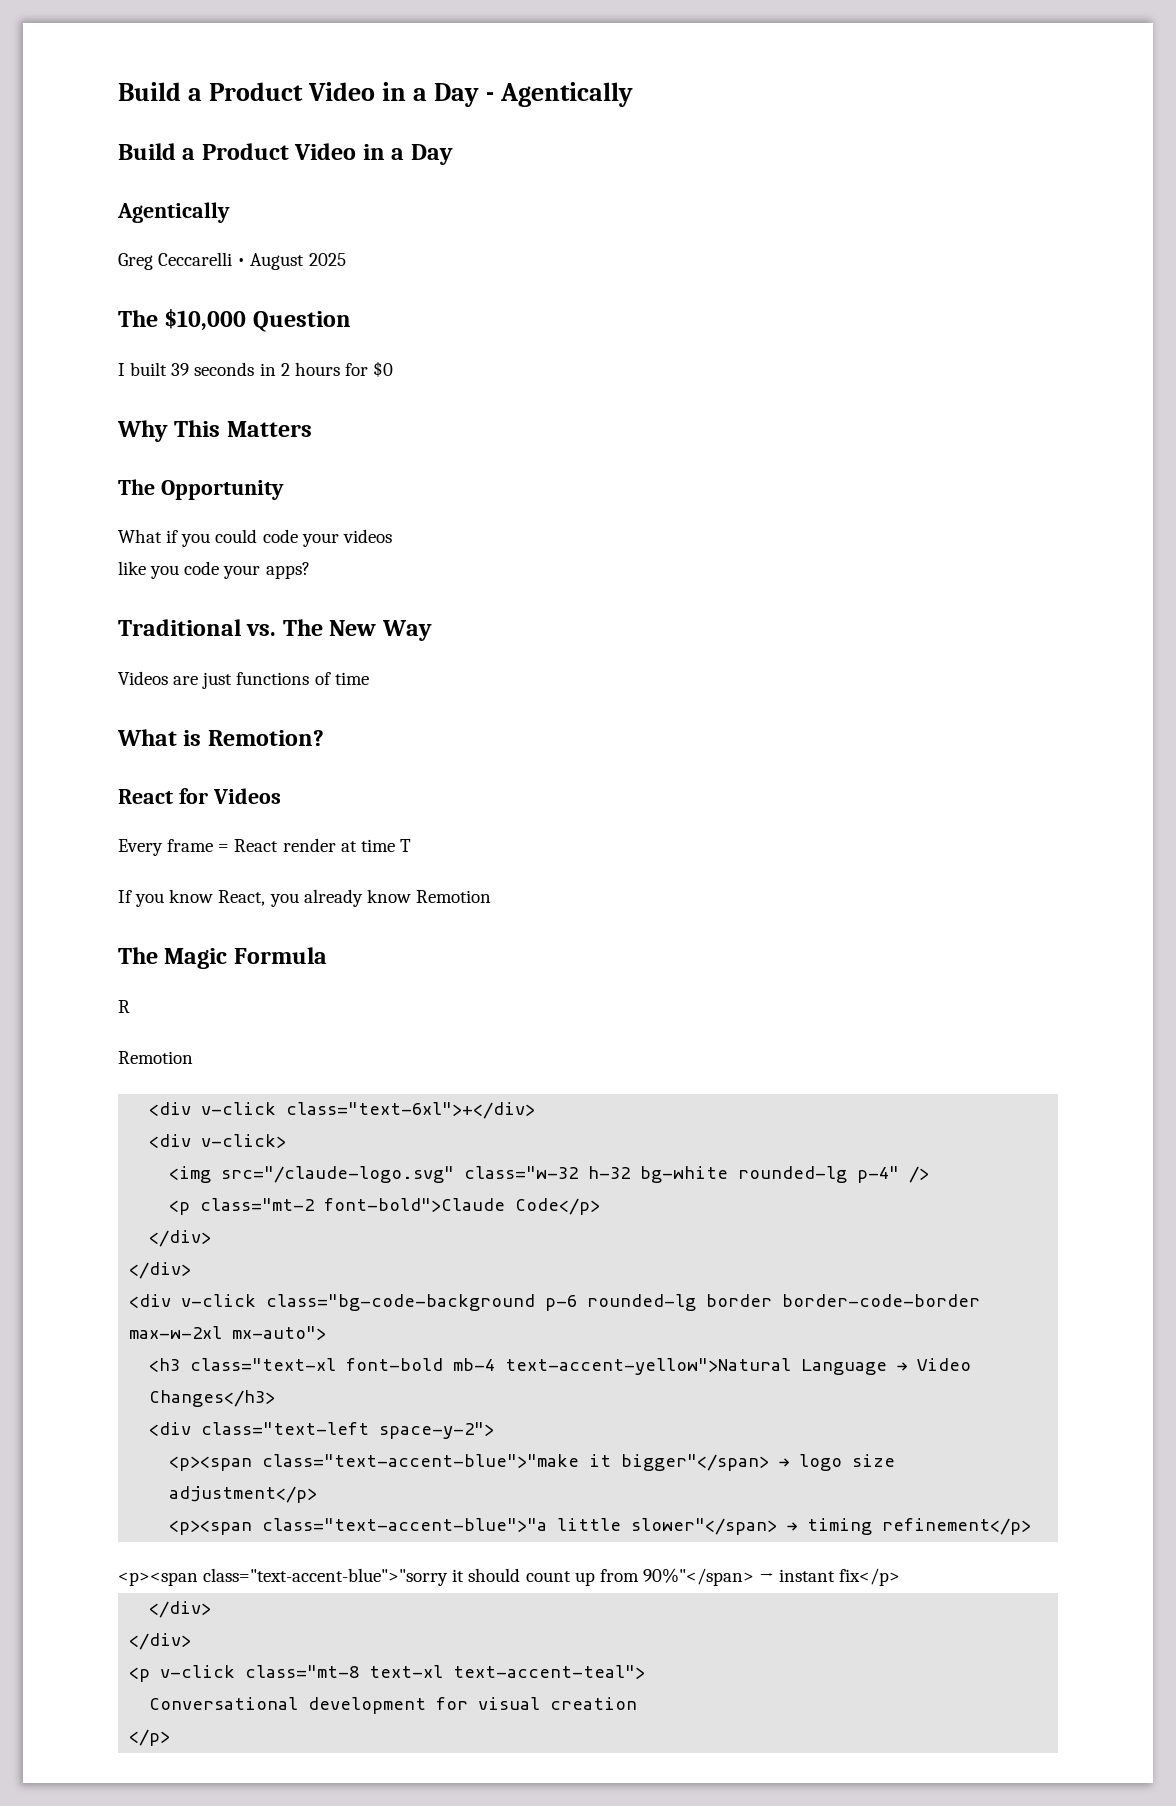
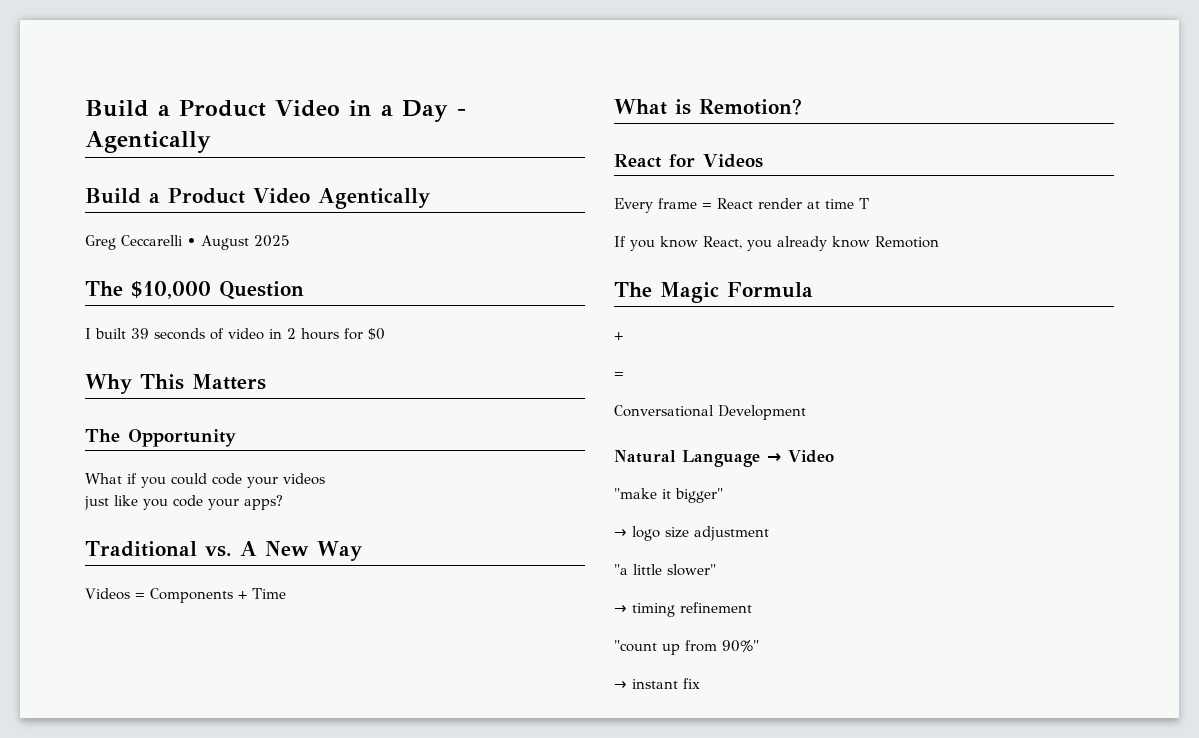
  Build a Product Video in a Day - Agentically
- Build a Product Video in a Day
- Agentically
+ Build a Product Video Agentically
- I built 39 seconds in 2 hours for $0
+ I built 39 seconds of video in 2 hours for $0
- like you code your apps?
+ just like you code your apps?
- Traditional vs. The New Way
+ Traditional vs. A New Way
- Videos are just functions of time
+ Videos = Components + Time
  The Magic Formula
- R
- Remotion
- <div v-click class="text-6xl">+</div>
- <div v-click>
- <img src="/claude-logo.svg" class="w-32 h-32 bg-white rounded-lg p-4" />
- <p class="mt-2 font-bold">Claude Code</p>
- </div>
- </div>
- <div v-click class="bg-code-background p-6 rounded-lg border border-code-border max-w-2xl mx-auto">
- <h3 class="text-xl font-bold mb-4 text-accent-yellow">Natural Language → Video Changes</h3>
- <div class="text-left space-y-2">
- <p><span class="text-accent-blue">"make it bigger"</span> → logo size adjustment</p>
- <p><span class="text-accent-blue">"a little slower"</span> → timing refinement</p>
- <p><span class="text-accent-blue">"sorry it should count up from 90%"</span> → instant fix</p>
- </div>
- </div>
- <p v-click class="mt-8 text-xl text-accent-teal">
- Conversational development for visual creation
- </p>
+ +
+ =
+ Conversational Development
+ Natural Language → Video
+ "make it bigger"
+ → logo size adjustment
+ "a little slower"
+ → timing refinement
+ "count up from 90%"
+ → instant fix

